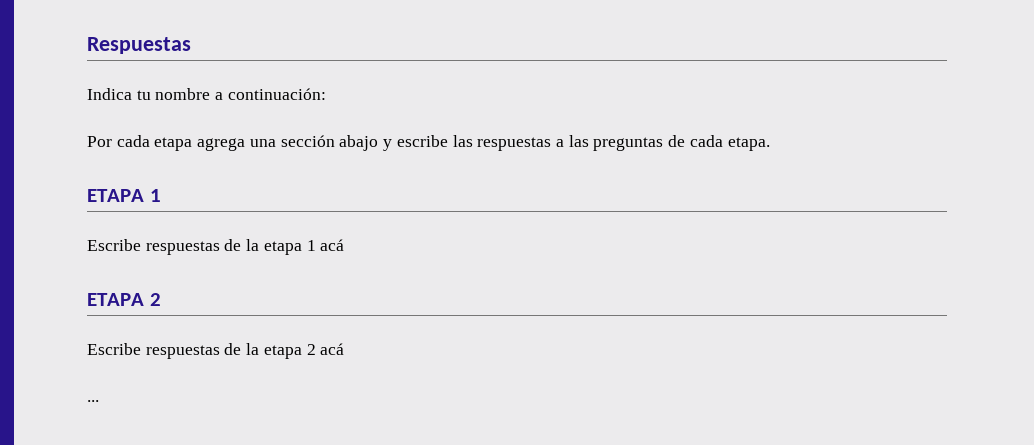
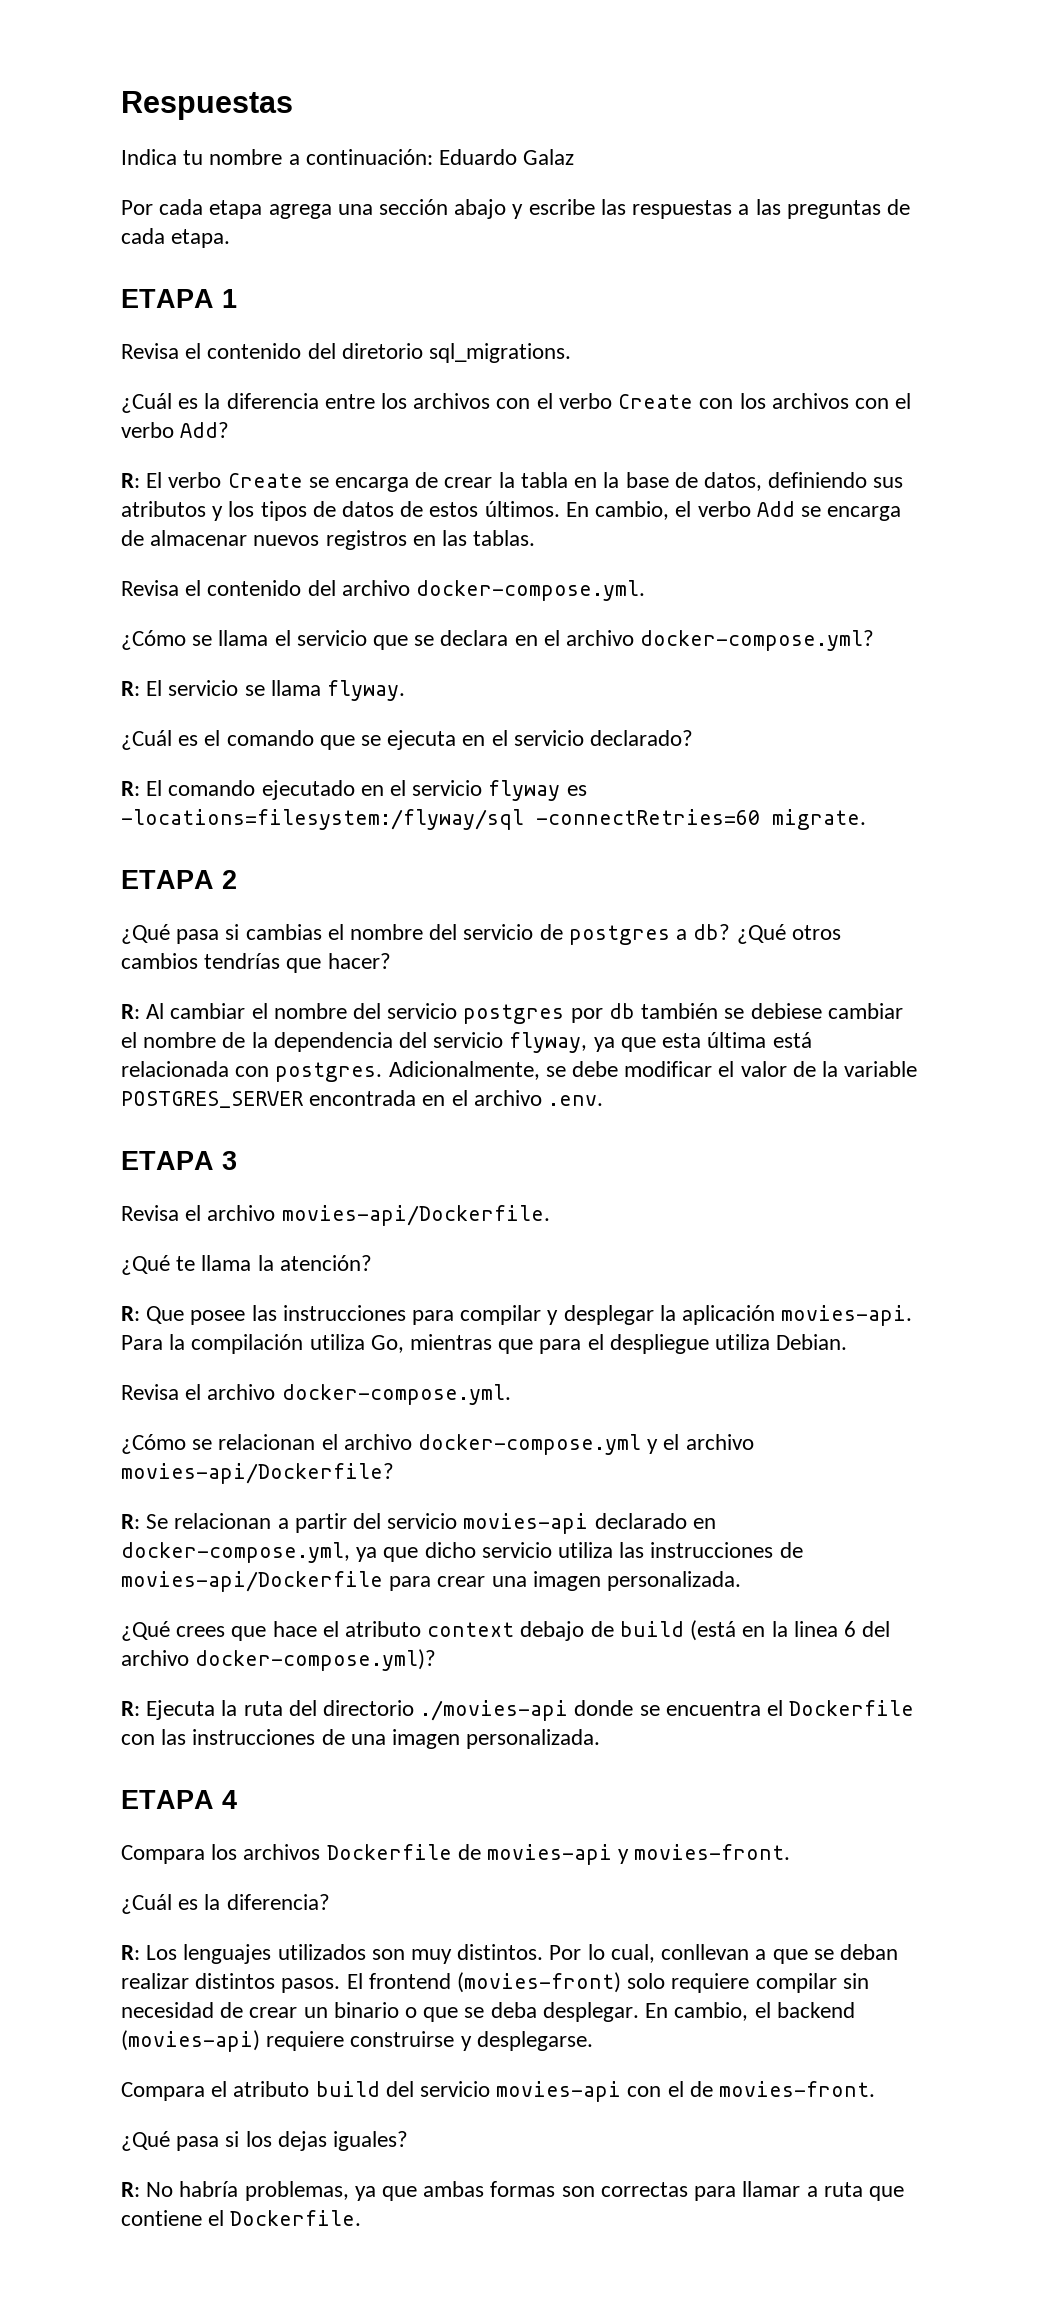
- Indica tu nombre a continuación:
+ Indica tu nombre a continuación: Eduardo Galaz
- Escribe respuestas de la etapa 1 acá
+ Revisa el contenido del diretorio sql_migrations.
+ ¿Cuál es la diferencia entre los archivos con el verbo Create con los archivos con el verbo Add?
+ R: El verbo Create se encarga de crear la tabla en la base de datos, definiendo sus atributos y los tipos de datos de estos últimos. En cambio, el verbo Add se encarga de almacenar nuevos registros en las tablas.
+ Revisa el contenido del archivo docker-compose.yml.
+ ¿Cómo se llama el servicio que se declara en el archivo docker-compose.yml?
+ R: El servicio se llama flyway.
+ ¿Cuál es el comando que se ejecuta en el servicio declarado?
+ R: El comando ejecutado en el servicio flyway es -locations=filesystem:/flyway/sql -connectRetries=60 migrate.
  ETAPA 2
- Escribe respuestas de la etapa 2 acá
- ...
+ ¿Qué pasa si cambias el nombre del servicio de postgres a db? ¿Qué otros cambios tendrías que hacer?
+ R: Al cambiar el nombre del servicio postgres por db también se debiese cambiar el nombre de la dependencia del servicio flyway, ya que esta última está relacionada con postgres. Adicionalmente, se debe modificar el valor de la variable POSTGRES_SERVER encontrada en el archivo .env.
+ ETAPA 3
+ Revisa el archivo movies-api/Dockerfile.
+ ¿Qué te llama la atención?
+ R: Que posee las instrucciones para compilar y desplegar la aplicación movies-api. Para la compilación utiliza Go, mientras que para el despliegue utiliza Debian.
+ Revisa el archivo docker-compose.yml.
+ ¿Cómo se relacionan el archivo docker-compose.yml y el archivo movies-api/Dockerfile?
+ R: Se relacionan a partir del servicio movies-api declarado en docker-compose.yml, ya que dicho servicio utiliza las instrucciones de movies-api/Dockerfile para crear una imagen personalizada.
+ ¿Qué crees que hace el atributo context debajo de build (está en la linea 6 del archivo docker-compose.yml)?
+ R: Ejecuta la ruta del directorio ./movies-api donde se encuentra el Dockerfile con las instrucciones de una imagen personalizada.
+ ETAPA 4
+ Compara los archivos Dockerfile de movies-api y movies-front.
+ ¿Cuál es la diferencia?
+ R: Los lenguajes utilizados son muy distintos. Por lo cual, conllevan a que se deban realizar distintos pasos. El frontend (movies-front) solo requiere compilar sin necesidad de crear un binario o que se deba desplegar. En cambio, el backend (movies-api) requiere construirse y desplegarse.
+ Compara el atributo build del servicio movies-api con el de movies-front.
+ ¿Qué pasa si los dejas iguales?
+ R: No habría problemas, ya que ambas formas son correctas para llamar a ruta que contiene el Dockerfile.

